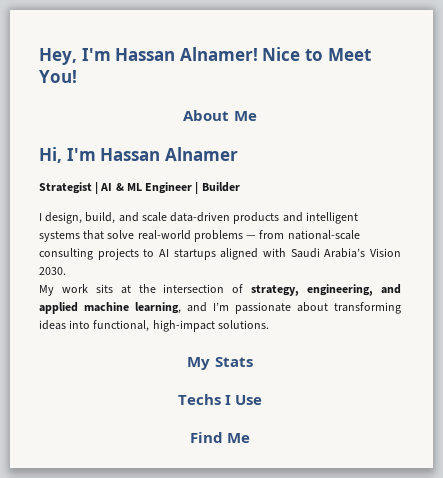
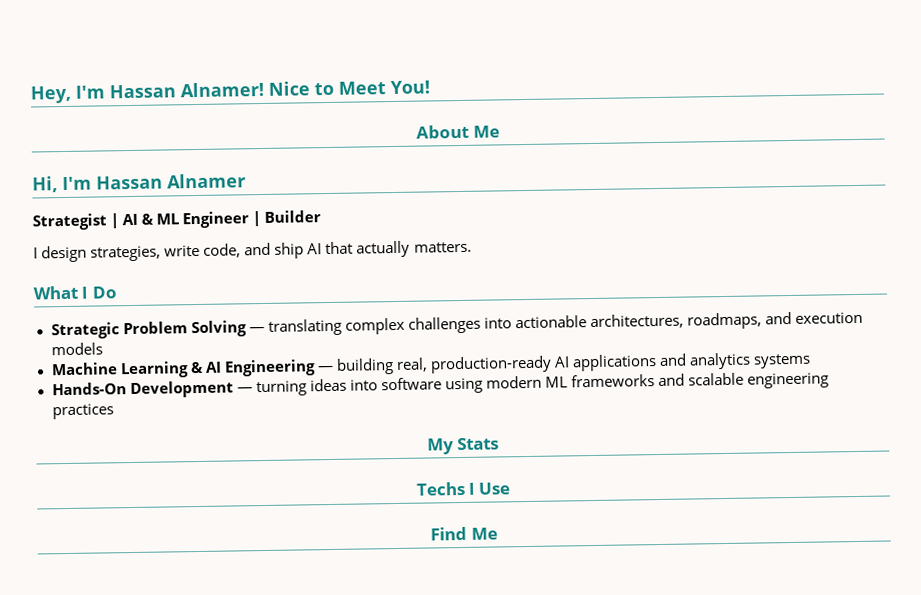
- I design, build, and scale data-driven products and intelligent systems that solve real-world problems — from national-scale consulting projects to AI startups aligned with Saudi Arabia’s Vision 2030.
- My work sits at the intersection of strategy, engineering, and applied machine learning, and I’m passionate about transforming ideas into functional, high-impact solutions.
+ I design strategies, write code, and ship AI that actually matters.
+ What I Do
+ Strategic Problem Solving — translating complex challenges into actionable architectures, roadmaps, and execution models
+ Machine Learning & AI Engineering — building real, production-ready AI applications and analytics systems
+ Hands-On Development — turning ideas into software using modern ML frameworks and scalable engineering practices

